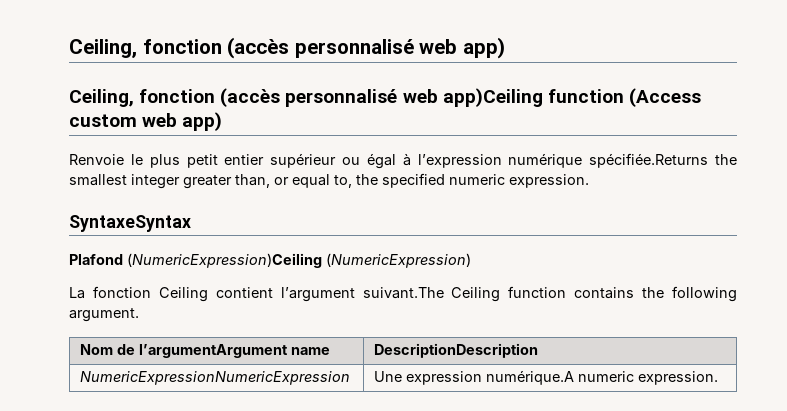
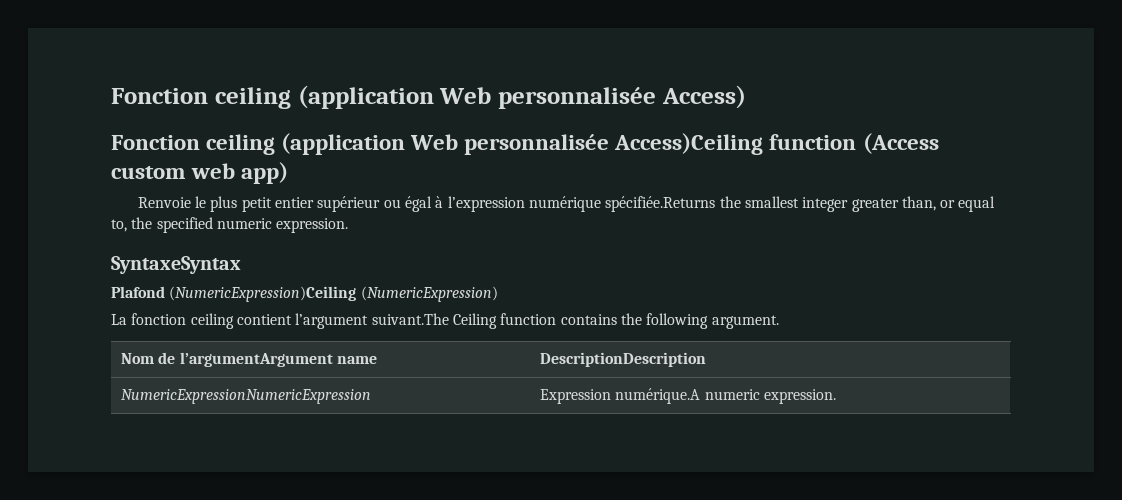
- Ceiling, fonction (accès personnalisé web app)
- Ceiling, fonction (accès personnalisé web app)Ceiling function (Access custom web app)
+ Fonction ceiling (application Web personnalisée Access)
+ Fonction ceiling (application Web personnalisée Access)Ceiling function (Access custom web app)
- La fonction Ceiling contient l’argument suivant.The Ceiling function contains the following argument.
+ La fonction ceiling contient l’argument suivant.The Ceiling function contains the following argument.
- NumericExpressionNumericExpression | Une expression numérique.A numeric expression.
+ NumericExpressionNumericExpression | Expression numérique.A numeric expression.

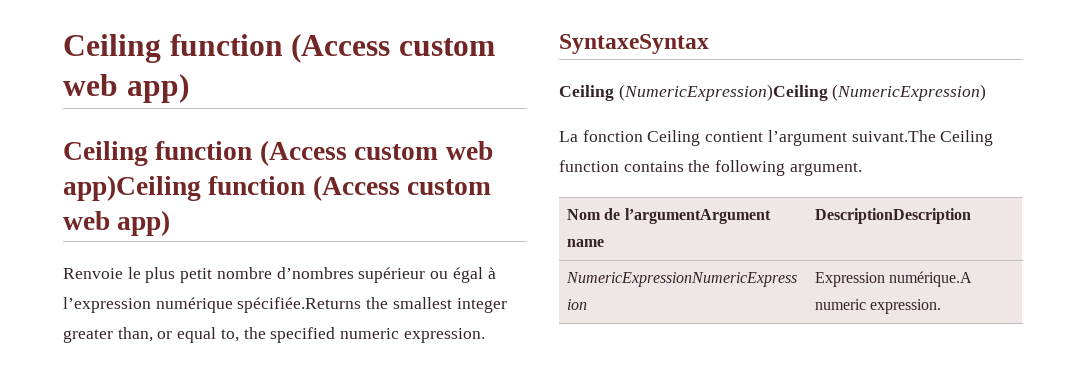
- Fonction ceiling (application Web personnalisée Access)
- Fonction ceiling (application Web personnalisée Access)Ceiling function (Access custom web app)
+ Ceiling function (Access custom web app)
+ Ceiling function (Access custom web app)Ceiling function (Access custom web app)
- Renvoie le plus petit entier supérieur ou égal à l’expression numérique spécifiée.Returns the smallest integer greater than, or equal to, the specified numeric expression.
+ Renvoie le plus petit nombre d’nombres supérieur ou égal à l’expression numérique spécifiée.Returns the smallest integer greater than, or equal to, the specified numeric expression.
- Plafond (NumericExpression)Ceiling (NumericExpression)
+ Ceiling (NumericExpression)Ceiling (NumericExpression)
- La fonction ceiling contient l’argument suivant.The Ceiling function contains the following argument.
+ La fonction Ceiling contient l’argument suivant.The Ceiling function contains the following argument.

